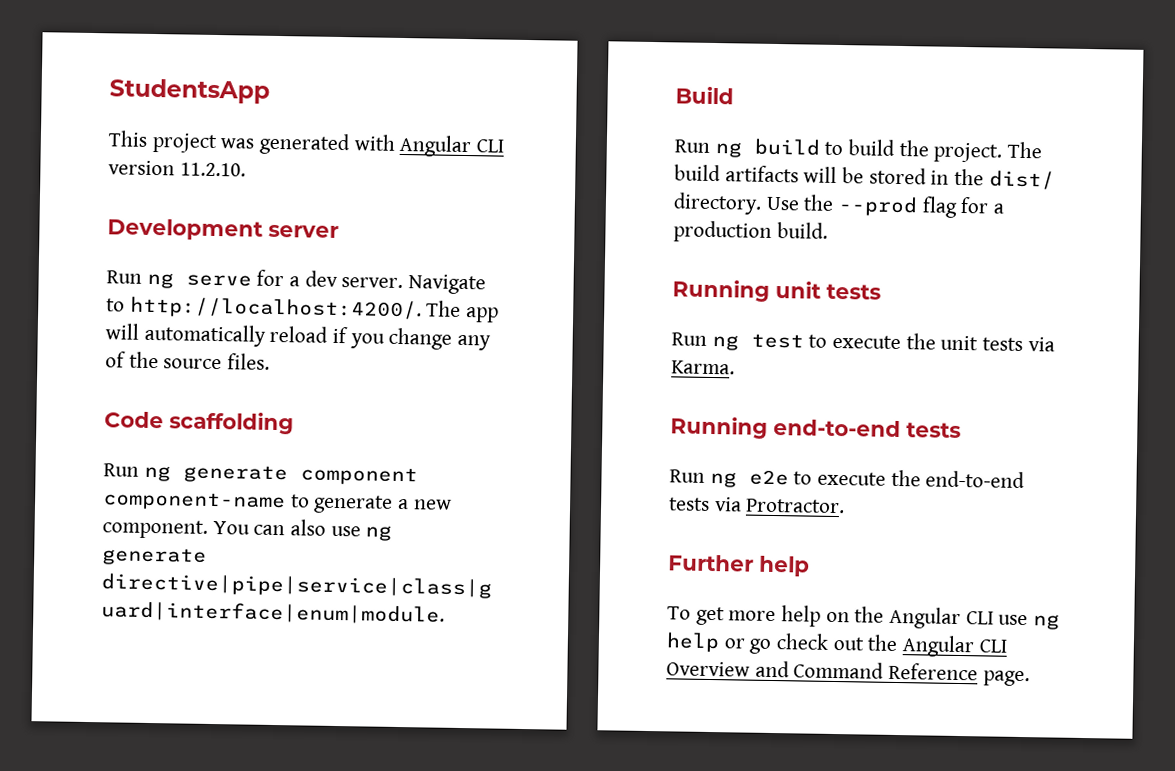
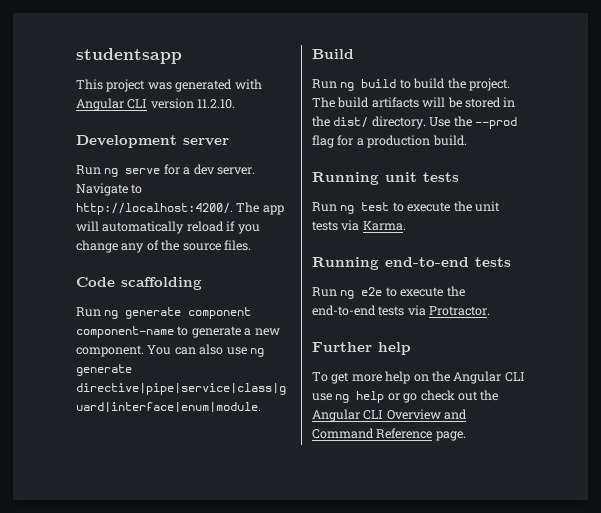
- StudentsApp
+ studentsapp

